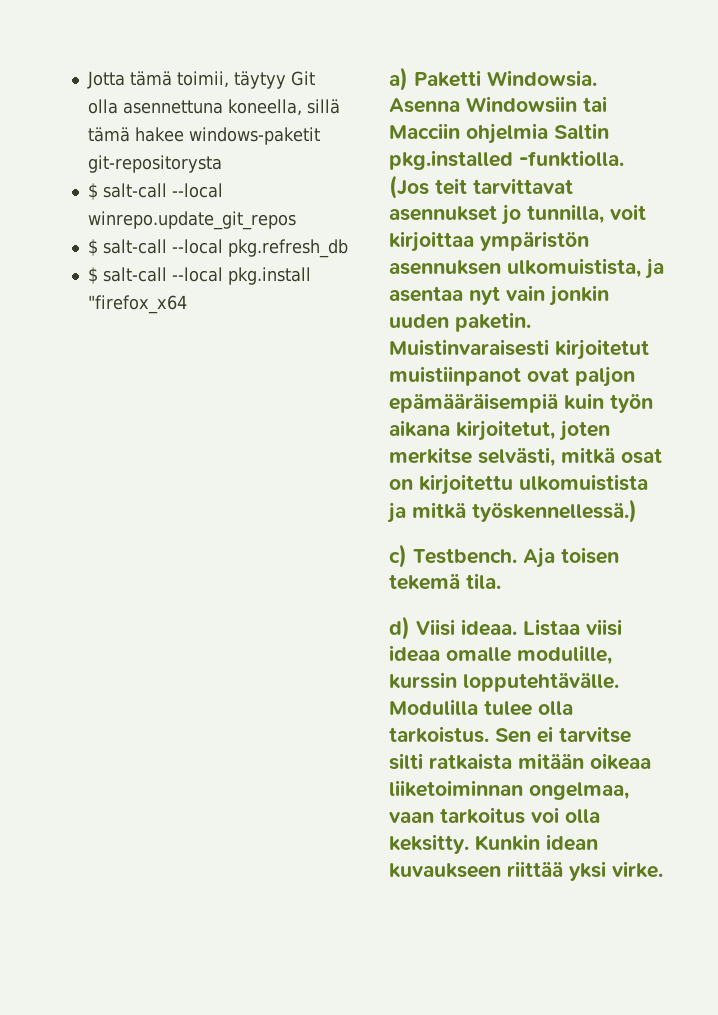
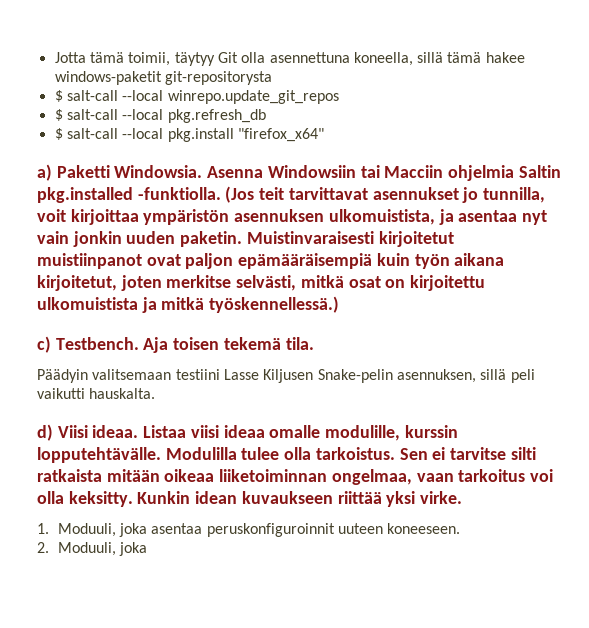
- $ salt-call --local pkg.install "firefox_x64
+ $ salt-call --local pkg.install "firefox_x64"
+ Päädyin valitsemaan testiini Lasse Kiljusen Snake-pelin asennuksen, sillä peli vaikutti hauskalta.
+ 1. Moduuli, joka asentaa peruskonfiguroinnit uuteen koneeseen.
+ 2. Moduuli, joka

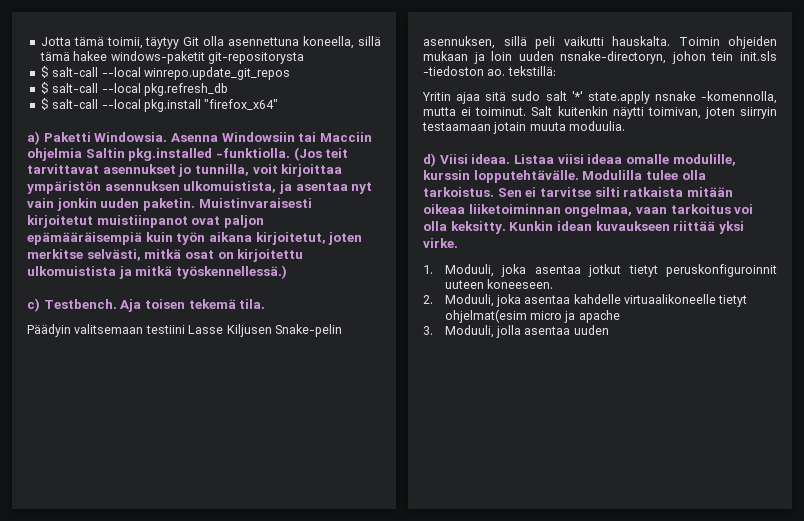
+ Toimin ohjeiden mukaan ja loin uuden nsnake-directoryn, johon tein init.sls -tiedoston ao. tekstillä:
+ Yritin ajaa sitä sudo salt '*' state.apply nsnake -komennolla, mutta ei toiminut. Salt kuitenkin näytti toimivan, joten siirryin testaamaan jotain muuta moduulia.
- 1. Moduuli, joka asentaa peruskonfiguroinnit uuteen koneeseen.
+ 1. Moduuli, joka asentaa jotkut tietyt peruskonfiguroinnit uuteen koneeseen.
- 2. Moduuli, joka
+ 2. Moduuli, joka asentaa kahdelle virtuaalikoneelle tietyt ohjelmat(esim micro ja apache
+ 3. Moduuli, jolla asentaa uuden

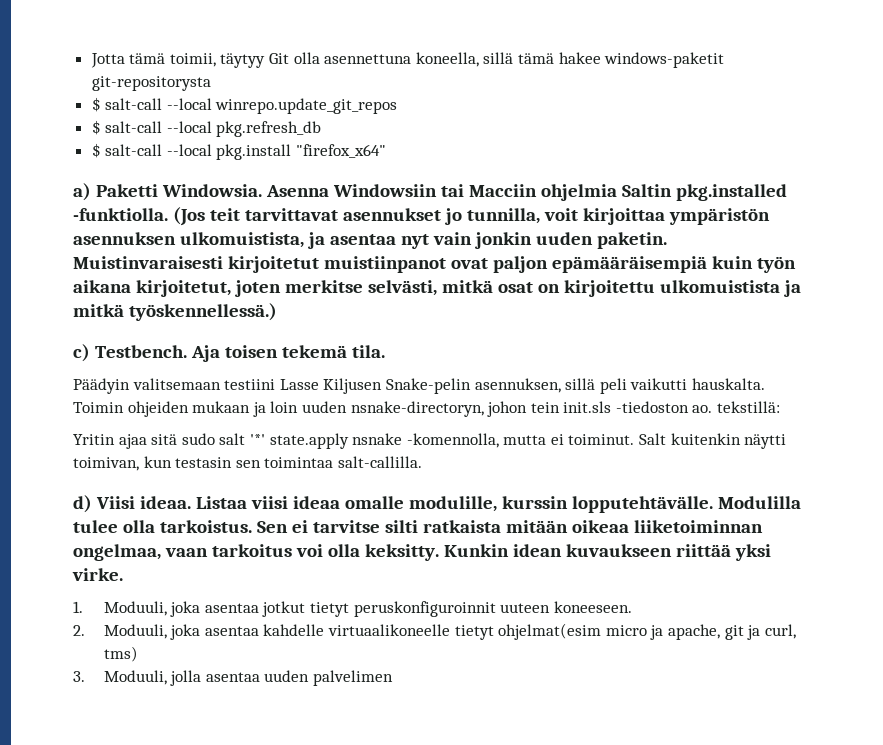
- Salt kuitenkin näytti toimivan, joten siirryin testaamaan jotain muuta moduulia.
+ Salt kuitenkin näytti toimivan, kun testasin sen toimintaa salt-callilla.
- 2. Moduuli, joka asentaa kahdelle virtuaalikoneelle tietyt ohjelmat(esim micro ja apache
+ 2. Moduuli, joka asentaa kahdelle virtuaalikoneelle tietyt ohjelmat(esim micro ja apache, git ja curl, tms)
- 3. Moduuli, jolla asentaa uuden
+ 3. Moduuli, jolla asentaa uuden palvelimen

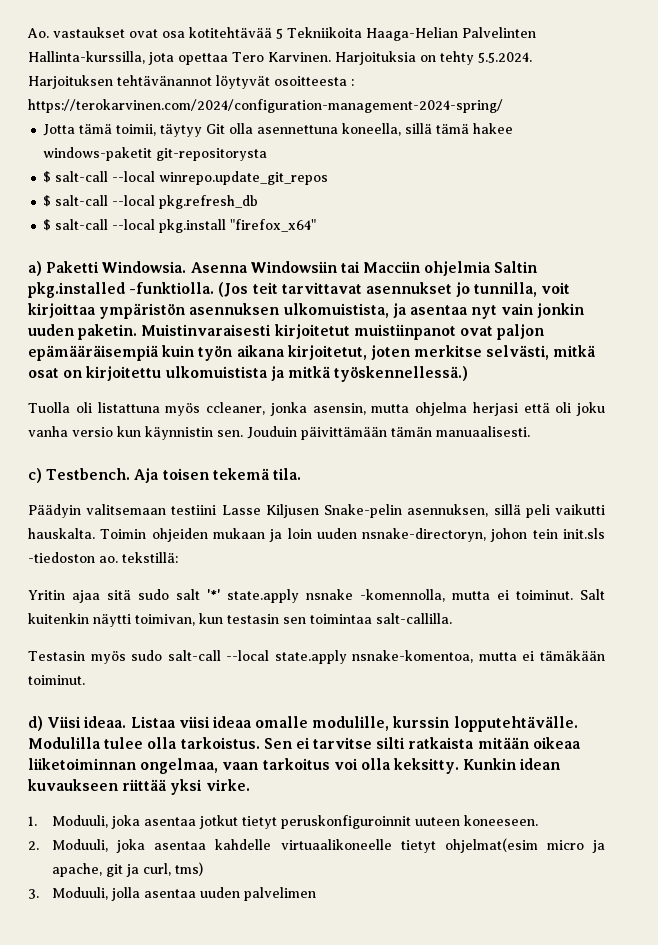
+ Ao. vastaukset ovat osa kotitehtävää 5 Tekniikoita Haaga-Helian Palvelinten Hallinta-kurssilla, jota opettaa Tero Karvinen. Harjoituksia on tehty 5.5.2024. Harjoituksen tehtävänannot löytyvät osoitteesta : https://terokarvinen.com/2024/configuration-management-2024-spring/
+ Tuolla oli listattuna myös ccleaner, jonka asensin, mutta ohjelma herjasi että oli joku vanha versio kun käynnistin sen. Jouduin päivittämään tämän manuaalisesti.
+ Testasin myös sudo salt-call --local state.apply nsnake-komentoa, mutta ei tämäkään toiminut.

